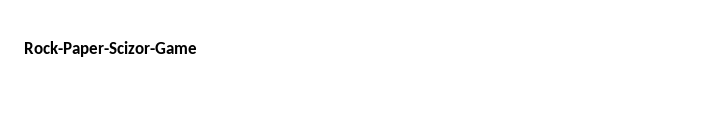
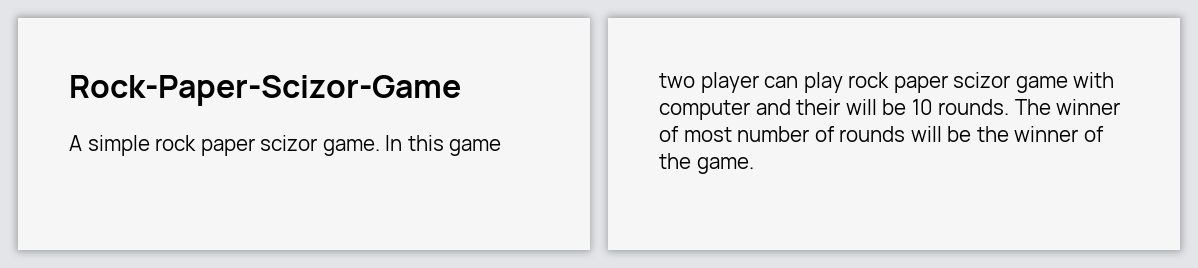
+ A simple rock paper scizor game. In this game two player can play rock paper scizor game with computer and their will be 10 rounds. The winner of most number of rounds will be the winner of the game.

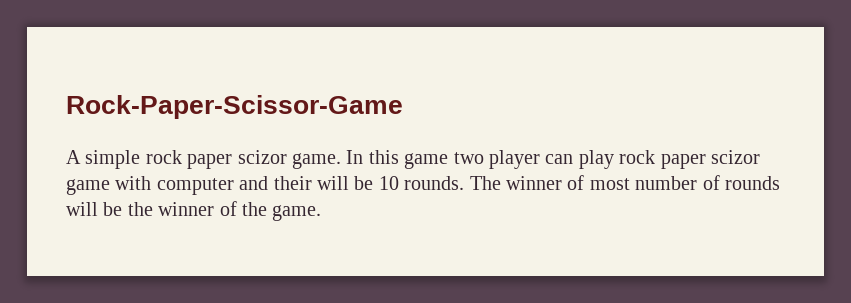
- Rock-Paper-Scizor-Game
+ Rock-Paper-Scissor-Game

